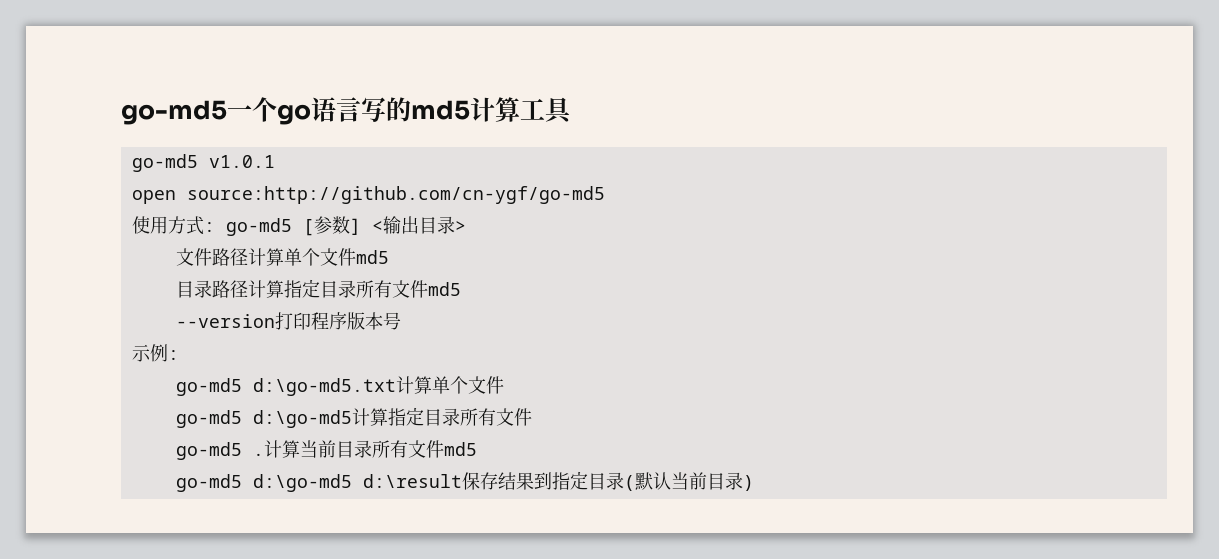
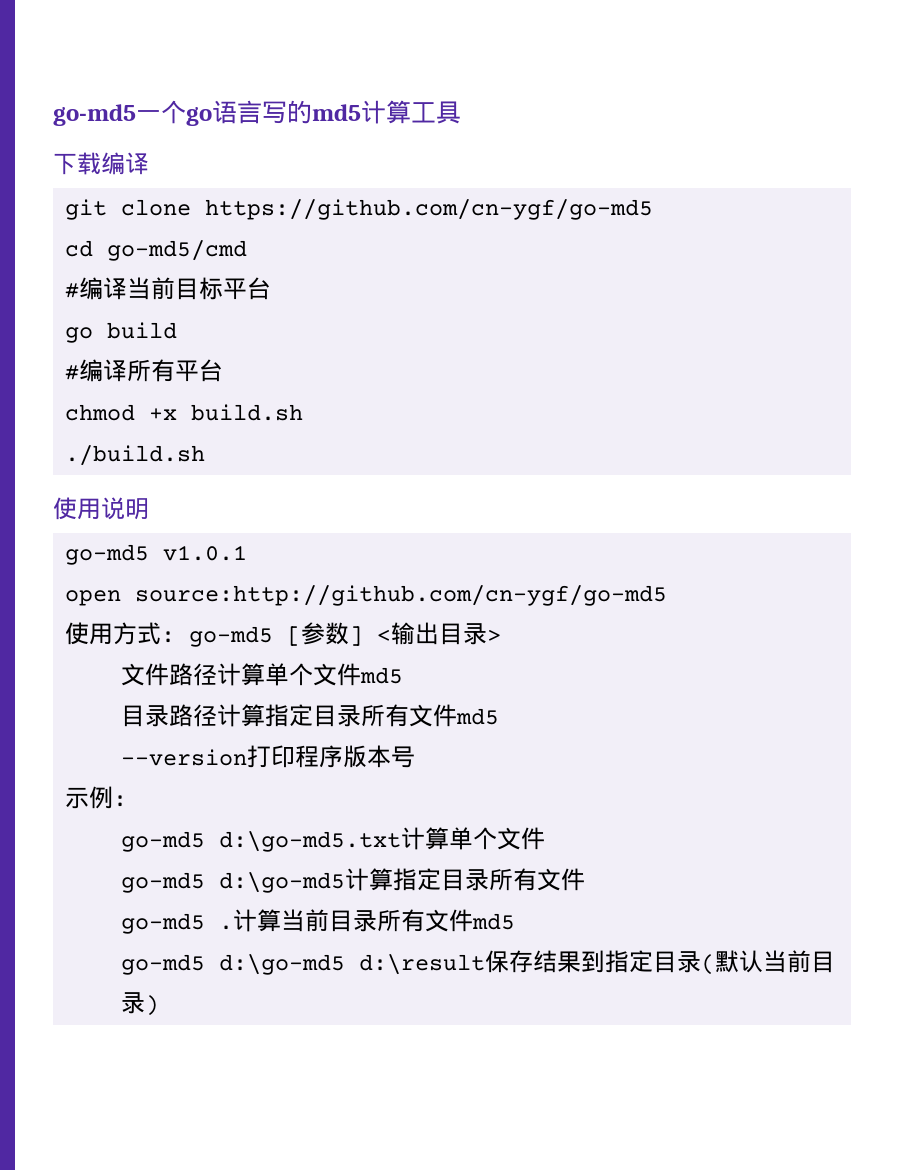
+ 下载编译
+ git clone https://github.com/cn-ygf/go-md5
+ cd go-md5/cmd
+ #编译当前目标平台
+ go build
+ #编译所有平台
+ chmod +x build.sh
+ ./build.sh
+ 使用说明

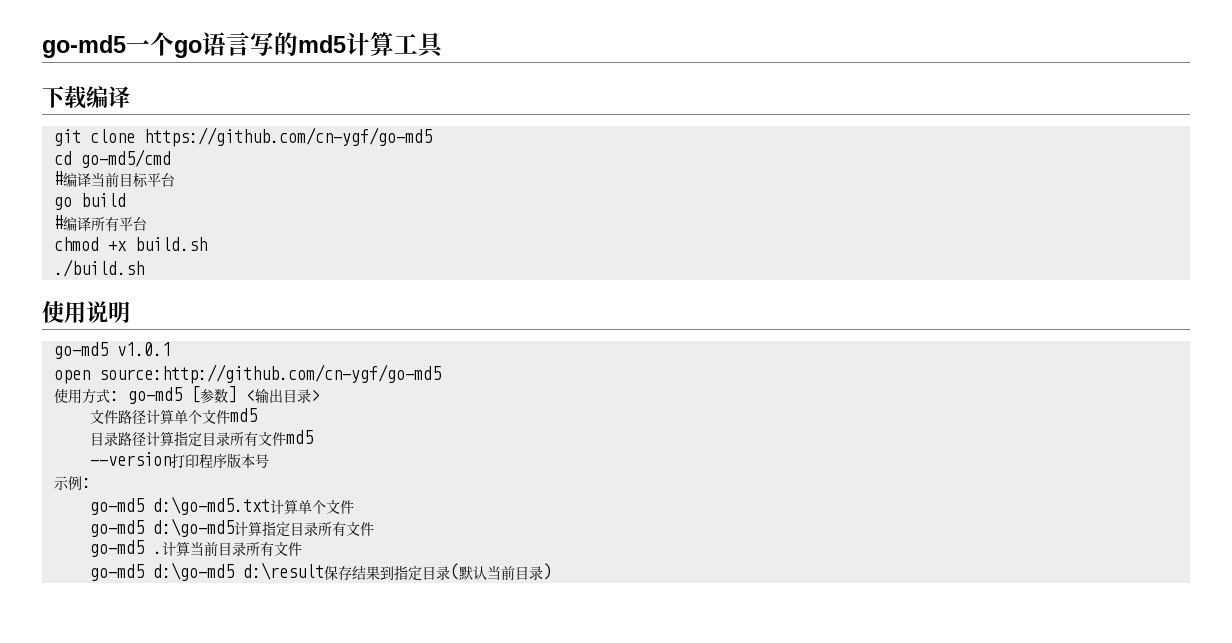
- 计算当前目录所有文件md5
+ 计算当前目录所有文件

